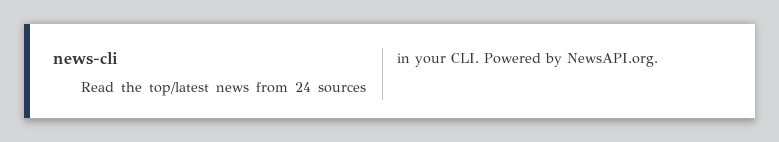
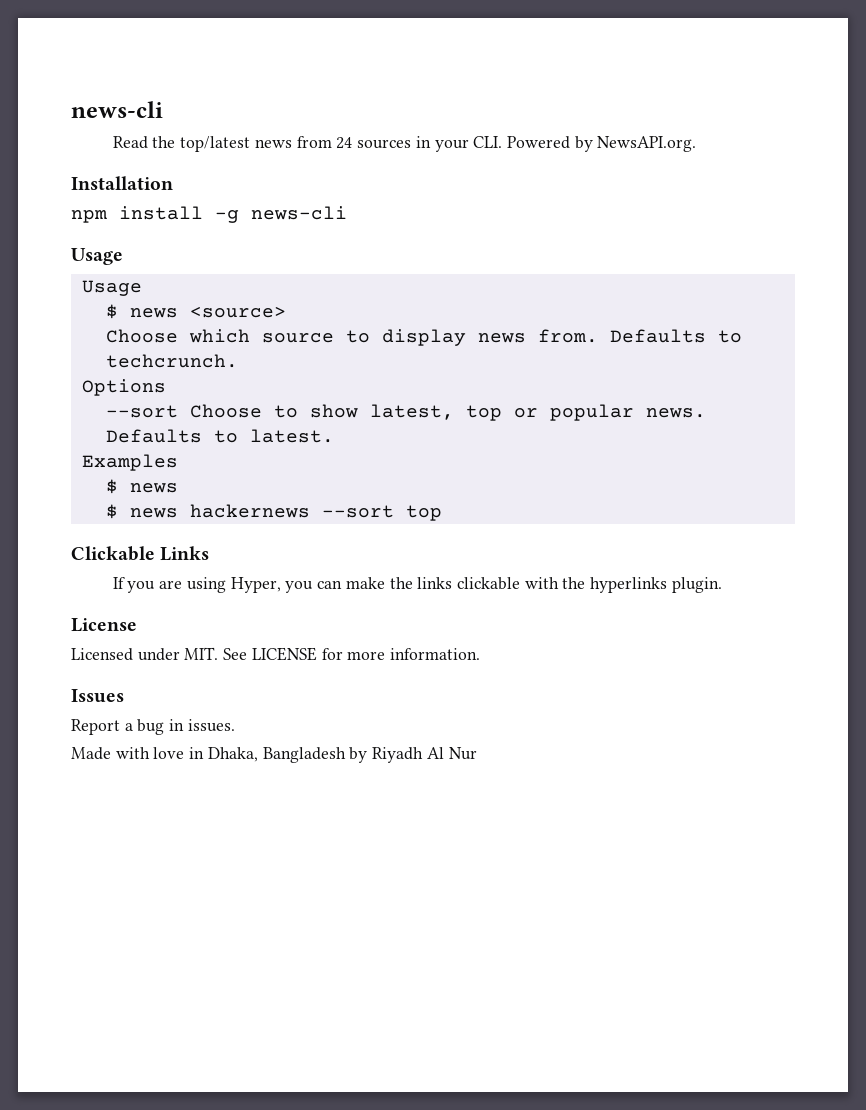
+ Installation
+ npm install -g news-cli
+ Usage
+ Usage
+ $ news <source>
+ Choose which source to display news from. Defaults to techcrunch.
+ Options
+ --sort Choose to show latest, top or popular news. Defaults to latest.
+ Examples
+ $ news
+ $ news hackernews --sort top
+ Clickable Links
+ If you are using Hyper, you can make the links clickable with the hyperlinks plugin.
+ License
+ Licensed under MIT. See LICENSE for more information.
+ Issues
+ Report a bug in issues.
+ Made with love in Dhaka, Bangladesh by Riyadh Al Nur

